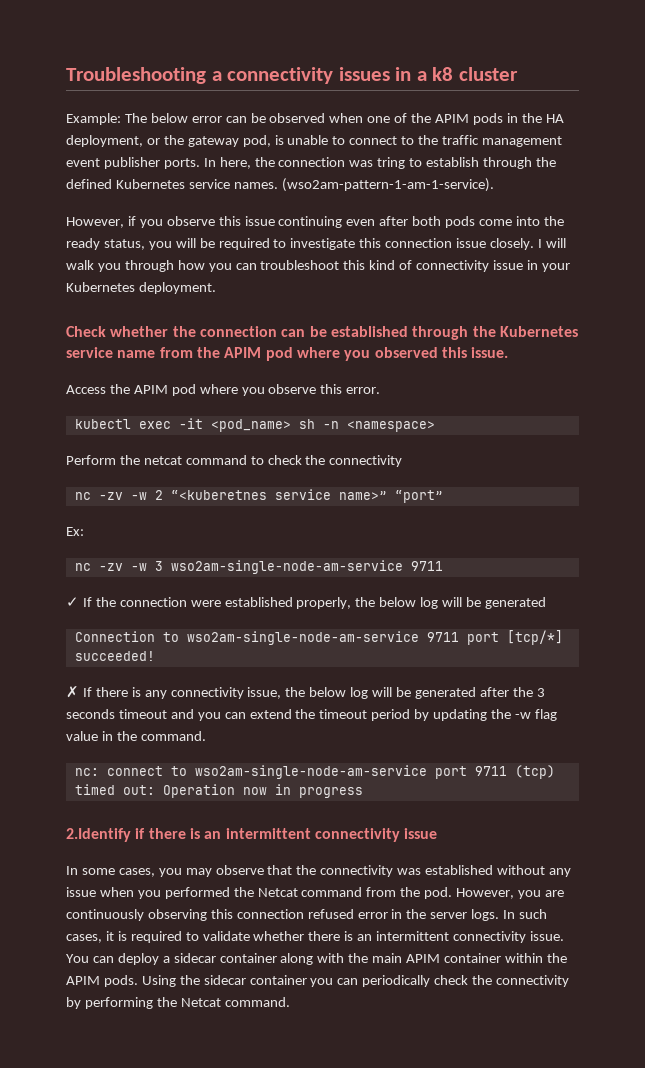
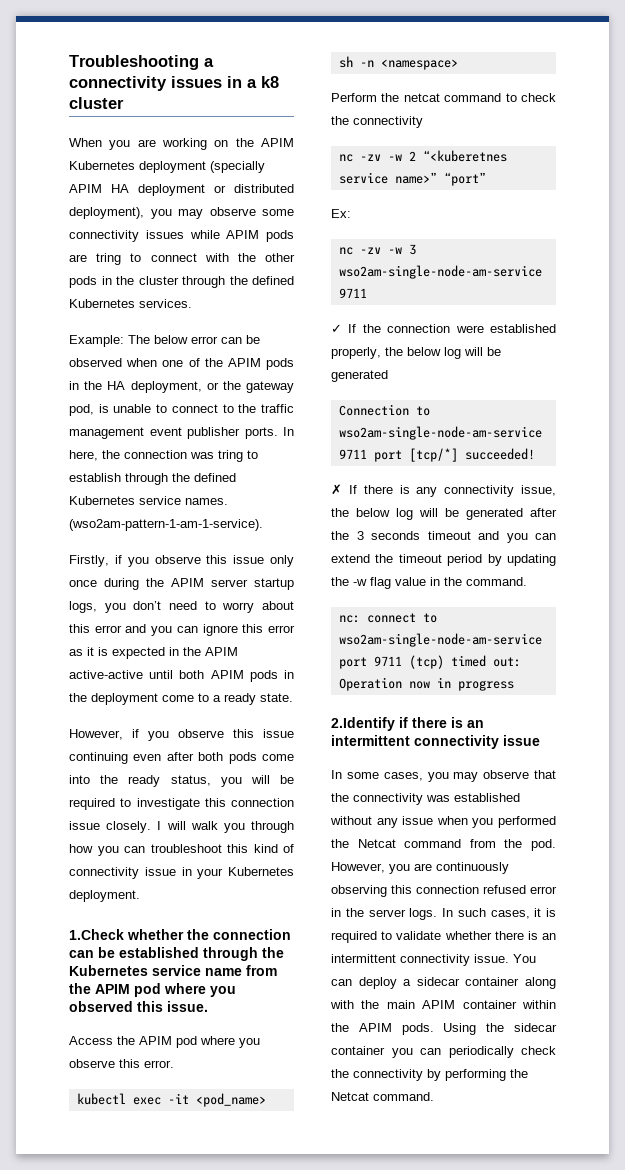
+ When you are working on the APIM Kubernetes deployment (specially APIM HA deployment or distributed deployment), you may observe some connectivity issues while APIM pods are tring to connect with the other pods in the cluster through the defined Kubernetes services.
+ Firstly, if you observe this issue only once during the APIM server startup logs, you don’t need to worry about this error and you can ignore this error as it is expected in the APIM active-active until both APIM pods in the deployment come to a ready state.
- Check whether the connection can be established through the Kubernetes service name from the APIM pod where you observed this issue.
+ 1.Check whether the connection can be established through the Kubernetes service name from the APIM pod where you observed this issue.

